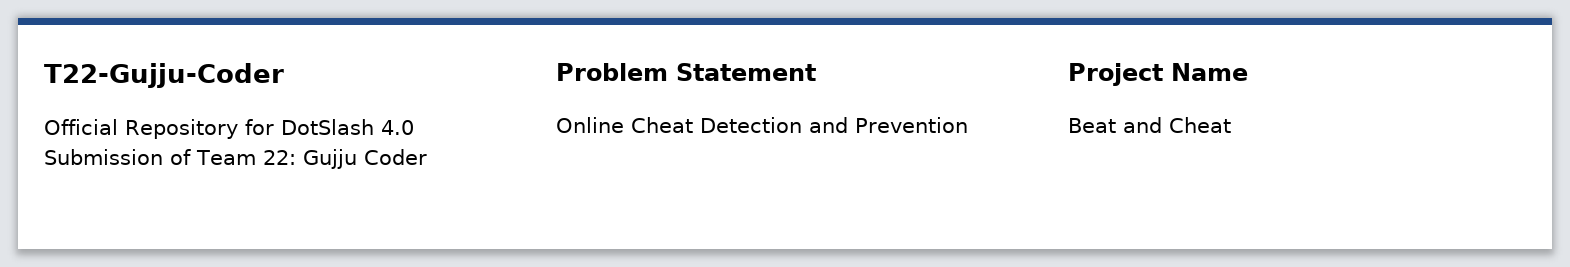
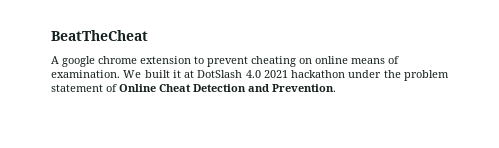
- T22-Gujju-Coder
- Official Repository for DotSlash 4.0 Submission of Team 22: Gujju Coder
- Problem Statement
- Online Cheat Detection and Prevention
- Project Name
- Beat and Cheat
+ BeatTheCheat
+ A google chrome extension to prevent cheating on online means of examination. We built it at DotSlash 4.0 2021 hackathon under the problem statement of Online Cheat Detection and Prevention.

